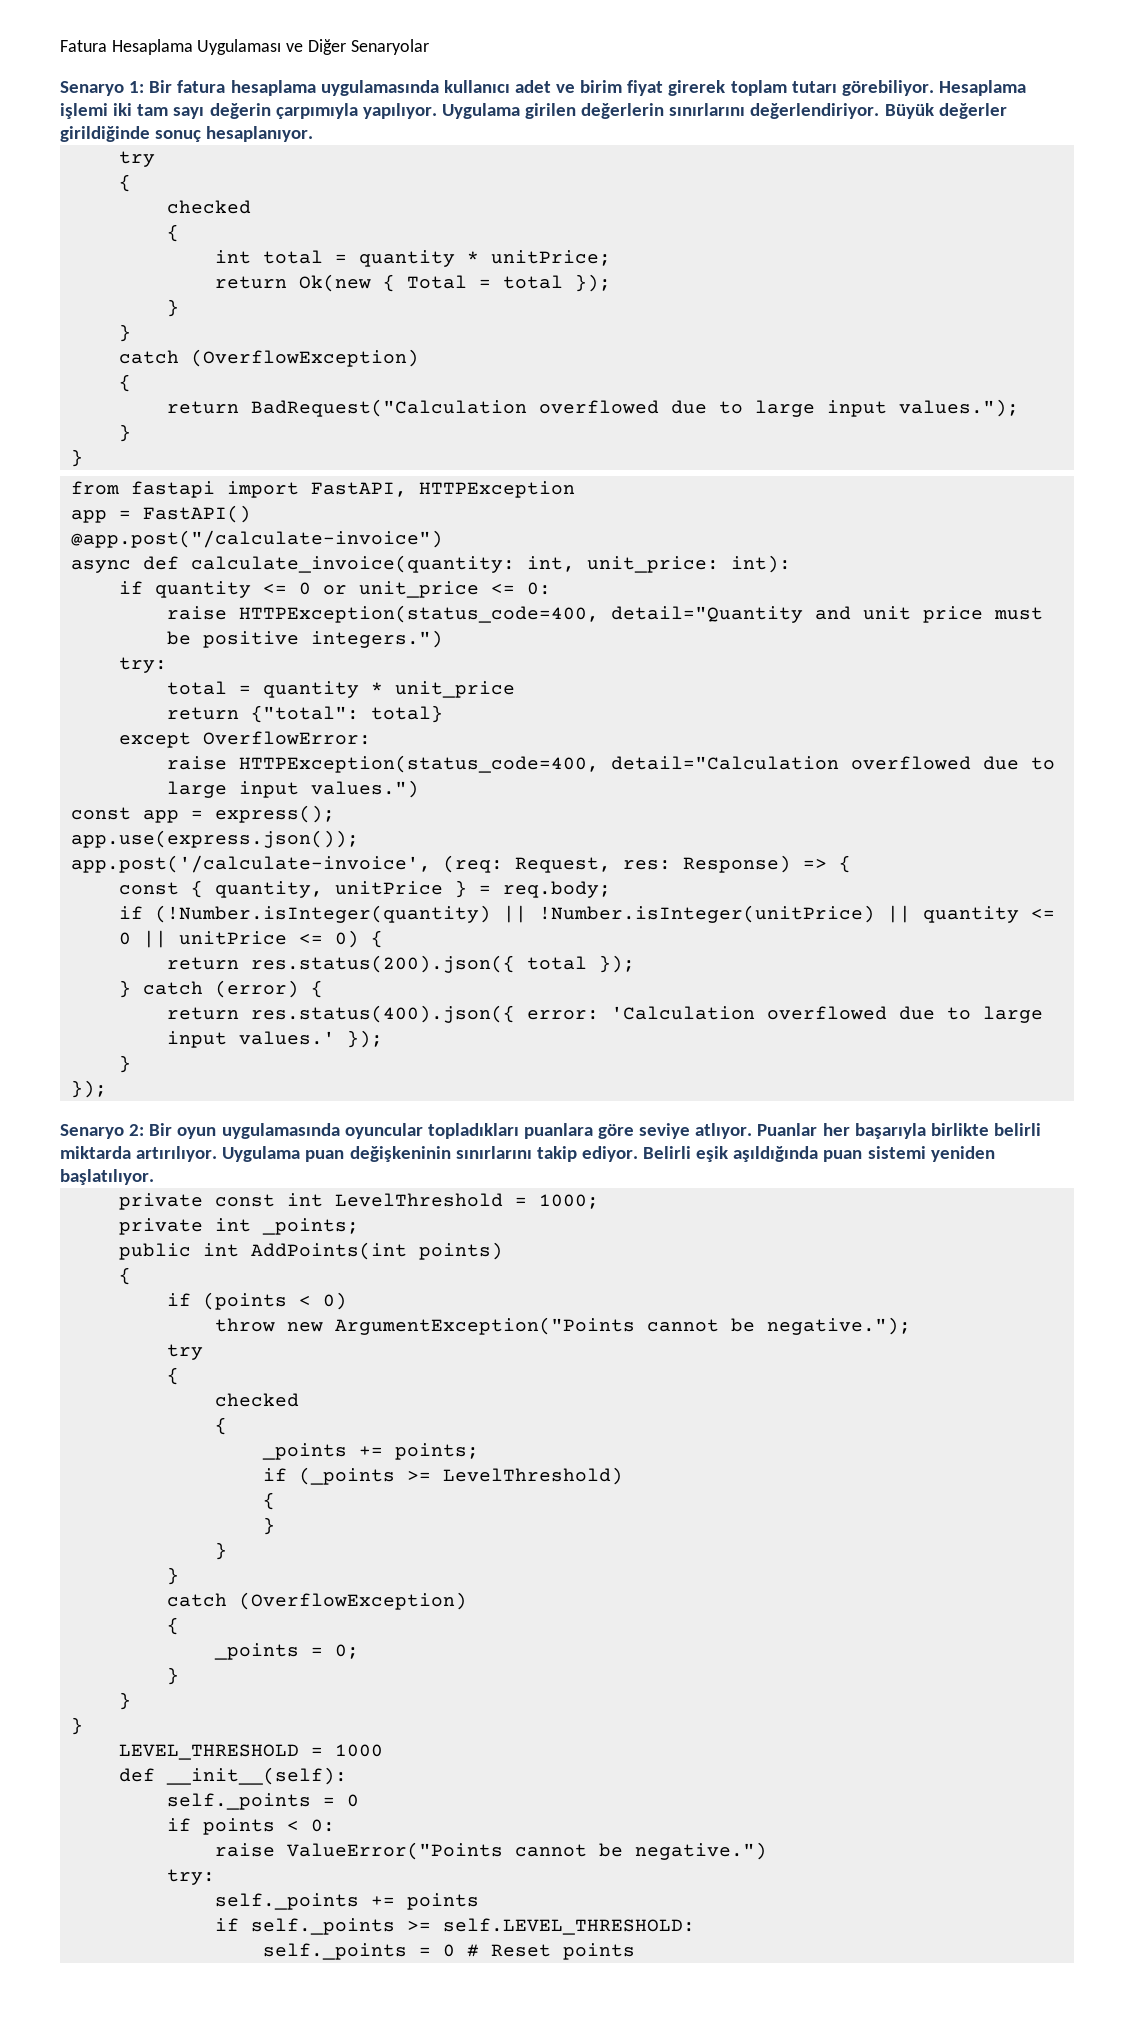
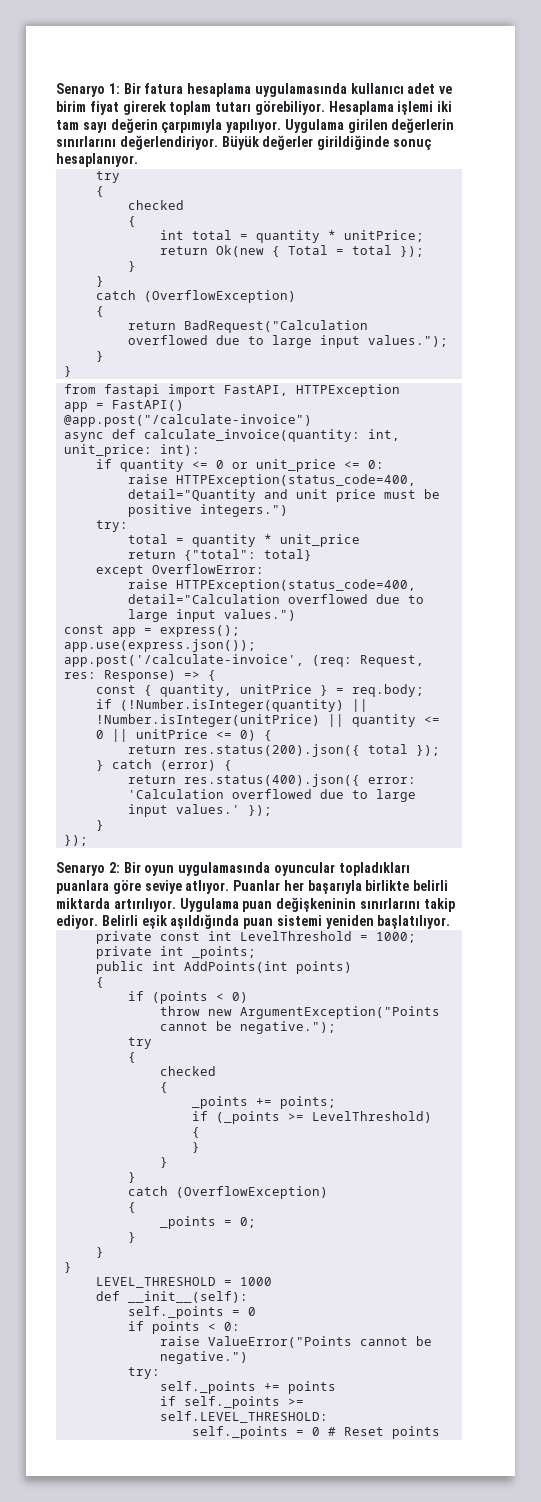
- Fatura Hesaplama Uygulaması ve Diğer Senaryolar

